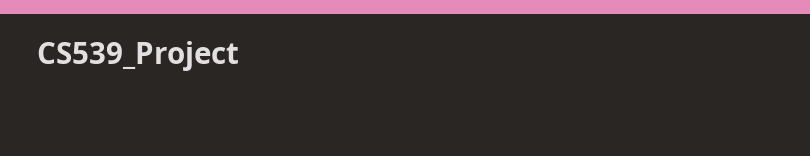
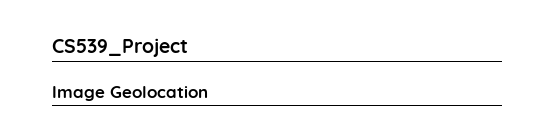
+ Image Geolocation

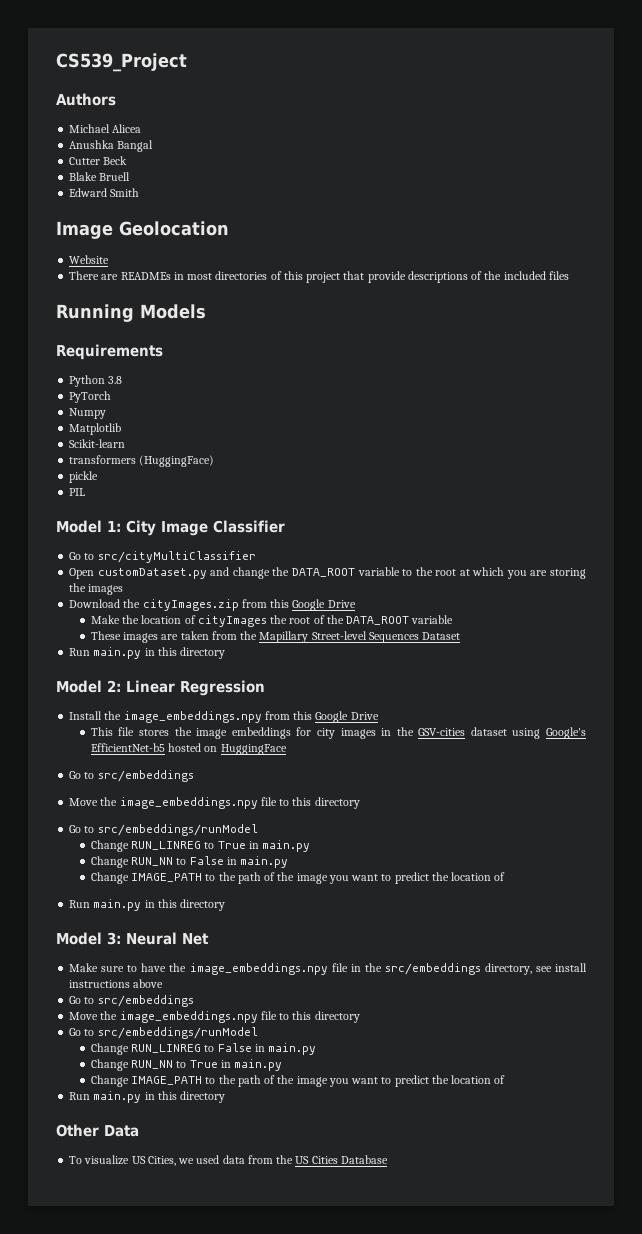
+ Authors
+ Michael Alicea
+ Anushka Bangal
+ Cutter Beck
+ Blake Bruell
+ Edward Smith
  Image Geolocation
+ Website
+ There are READMEs in most directories of this project that provide descriptions of the included files
+ Running Models
+ Requirements
+ Python 3.8
+ PyTorch
+ Numpy
+ Matplotlib
+ Scikit-learn
+ transformers (HuggingFace)
+ pickle
+ PIL
+ Model 1: City Image Classifier
+ Go to src/cityMultiClassifier
+ Open customDataset.py and change the DATA_ROOT variable to the root at which you are storing the images
+ Download the cityImages.zip from this Google Drive
+ Make the location of cityImages the root of the DATA_ROOT variable
+ These images are taken from the Mapillary Street-level Sequences Dataset
+ Run main.py in this directory
+ Model 2: Linear Regression
+ Install the image_embeddings.npy from this Google Drive
+ This file stores the image embeddings for city images in the GSV-cities dataset using Google's EfficientNet-b5 hosted on HuggingFace
+ Go to src/embeddings
+ Move the image_embeddings.npy file to this directory
+ Go to src/embeddings/runModel
+ Change RUN_LINREG to True in main.py
+ Change RUN_NN to False in main.py
+ Change IMAGE_PATH to the path of the image you want to predict the location of
+ Run main.py in this directory
+ Model 3: Neural Net
+ Make sure to have the image_embeddings.npy file in the src/embeddings directory, see install instructions above
+ Go to src/embeddings
+ Move the image_embeddings.npy file to this directory
+ Go to src/embeddings/runModel
+ Change RUN_LINREG to False in main.py
+ Change RUN_NN to True in main.py
+ Change IMAGE_PATH to the path of the image you want to predict the location of
+ Run main.py in this directory
+ Other Data
+ To visualize US Cities, we used data from the US Cities Database

